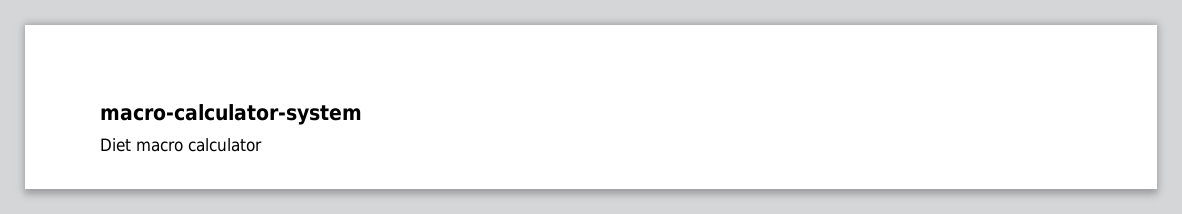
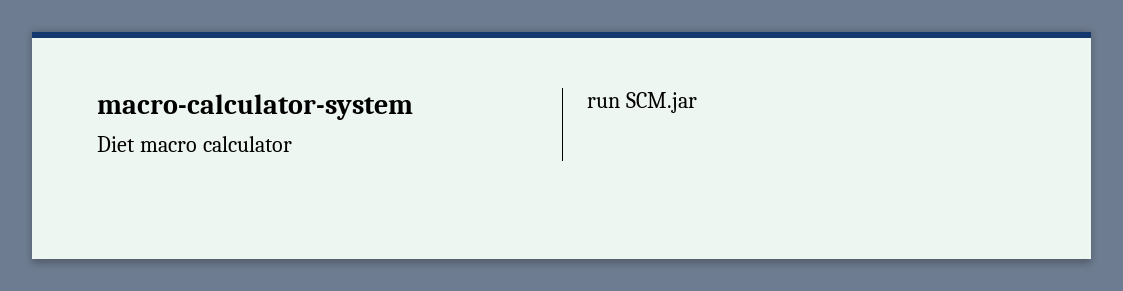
+ run SCM.jar

